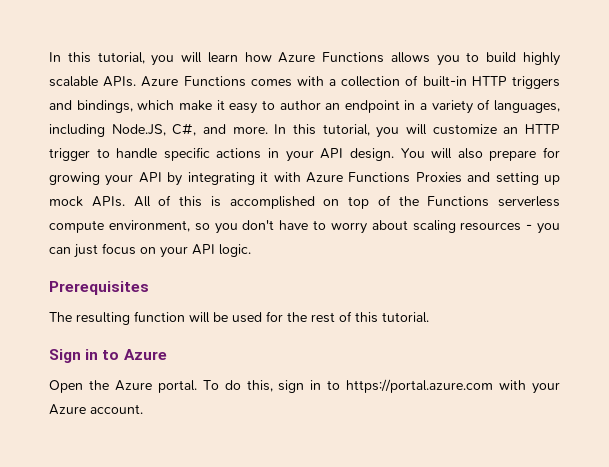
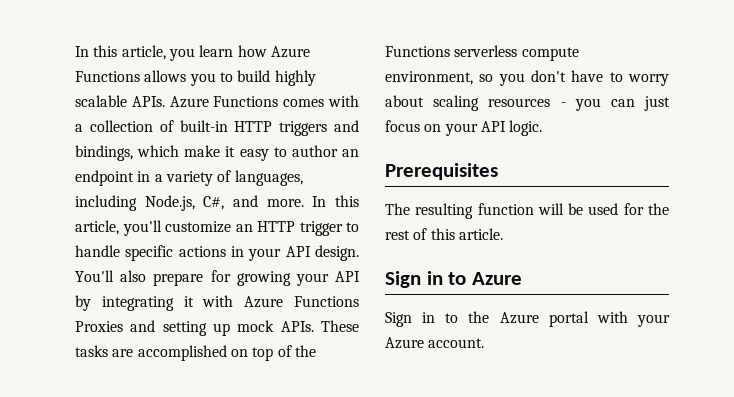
- In this tutorial, you will learn how Azure Functions allows you to build highly scalable APIs.
+ In this article, you learn how Azure Functions allows you to build highly scalable APIs.
- Azure Functions comes with a collection of built-in HTTP triggers and bindings, which make it easy to author an endpoint in a variety of languages, including Node.JS, C#, and more.
+ Azure Functions comes with a collection of built-in HTTP triggers and bindings, which make it easy to author an endpoint in a variety of languages, including Node.js, C#, and more.
- In this tutorial, you will customize an HTTP trigger to handle specific actions in your API design.
+ In this article, you'll customize an HTTP trigger to handle specific actions in your API design.
- You will also prepare for growing your API by integrating it with Azure Functions Proxies and setting up mock APIs.
+ You'll also prepare for growing your API by integrating it with Azure Functions Proxies and setting up mock APIs.
- All of this is accomplished on top of the Functions serverless compute environment, so you don't have to worry about scaling resources - you can just focus on your API logic.
+ These tasks are accomplished on top of the Functions serverless compute environment, so you don't have to worry about scaling resources - you can just focus on your API logic.
- The resulting function will be used for the rest of this tutorial.
+ The resulting function will be used for the rest of this article.
- Open the Azure portal. To do this, sign in to https://portal.azure.com with your Azure account.
+ Sign in to the Azure portal with your Azure account.

